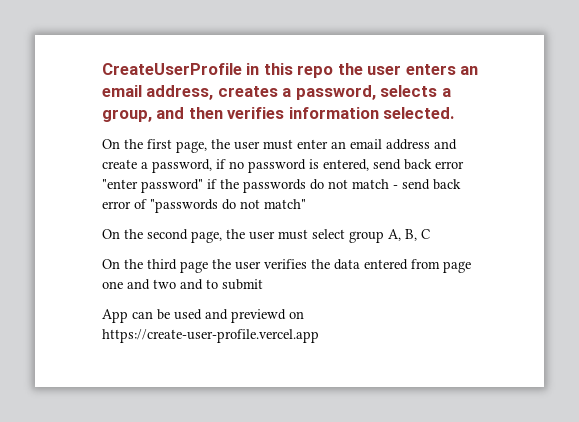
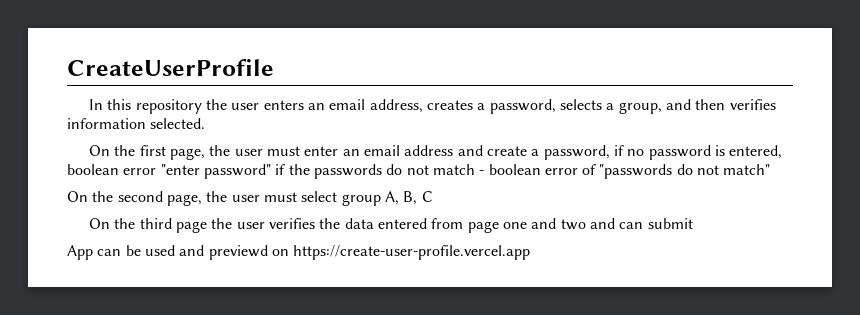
- CreateUserProfile in this repo the user enters an email address, creates a password, selects a group, and then verifies information selected.
+ CreateUserProfile
+ In this repository the user enters an email address, creates a password, selects a group, and then verifies information selected.
- On the first page, the user must enter an email address and create a password, if no password is entered, send back error "enter password" if the passwords do not match - send back error of "passwords do not match"
+ On the first page, the user must enter an email address and create a password, if no password is entered, boolean error "enter password" if the passwords do not match - boolean error of "passwords do not match"
- On the third page the user verifies the data entered from page one and two and to submit
+ On the third page the user verifies the data entered from page one and two and can submit

